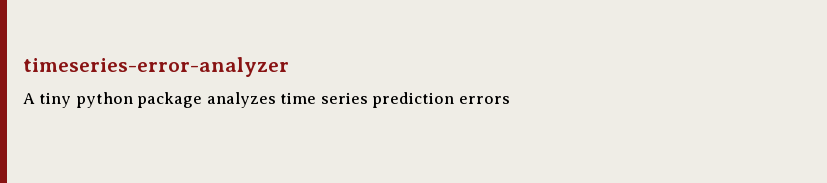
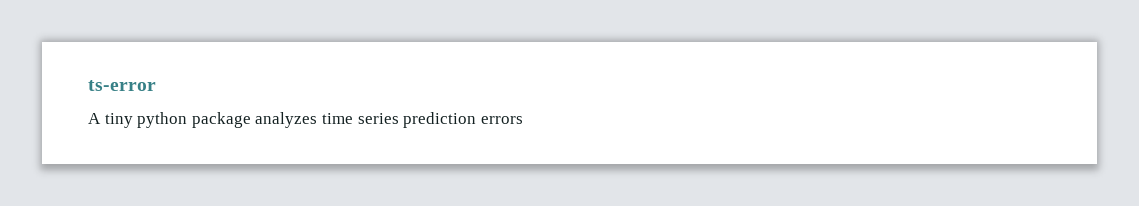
- timeseries-error-analyzer
+ ts-error

